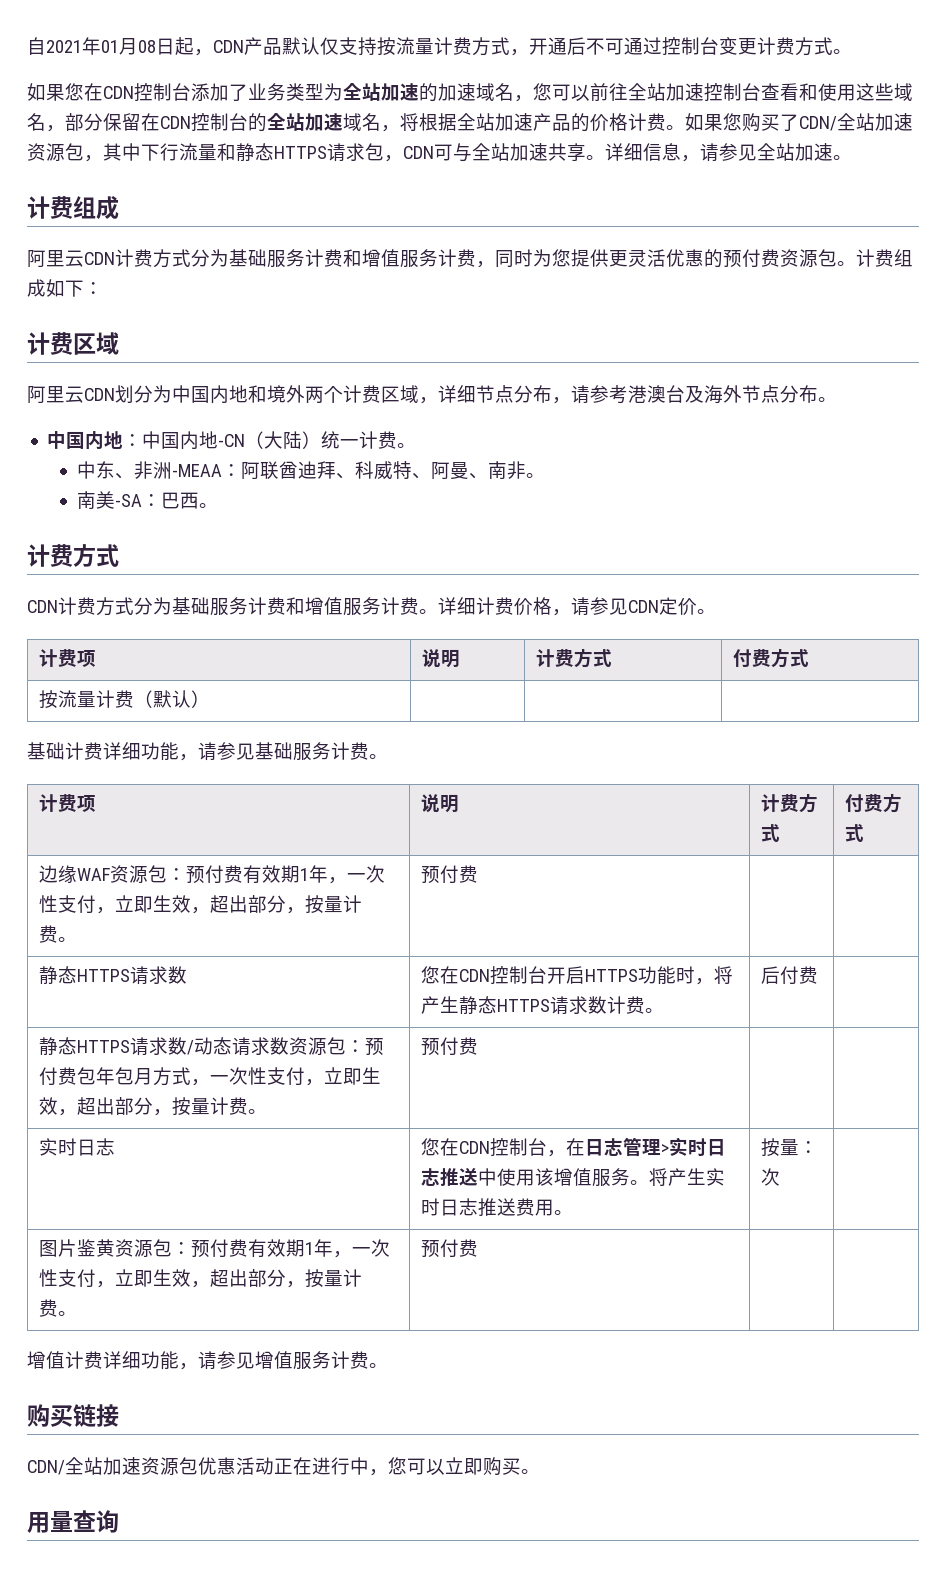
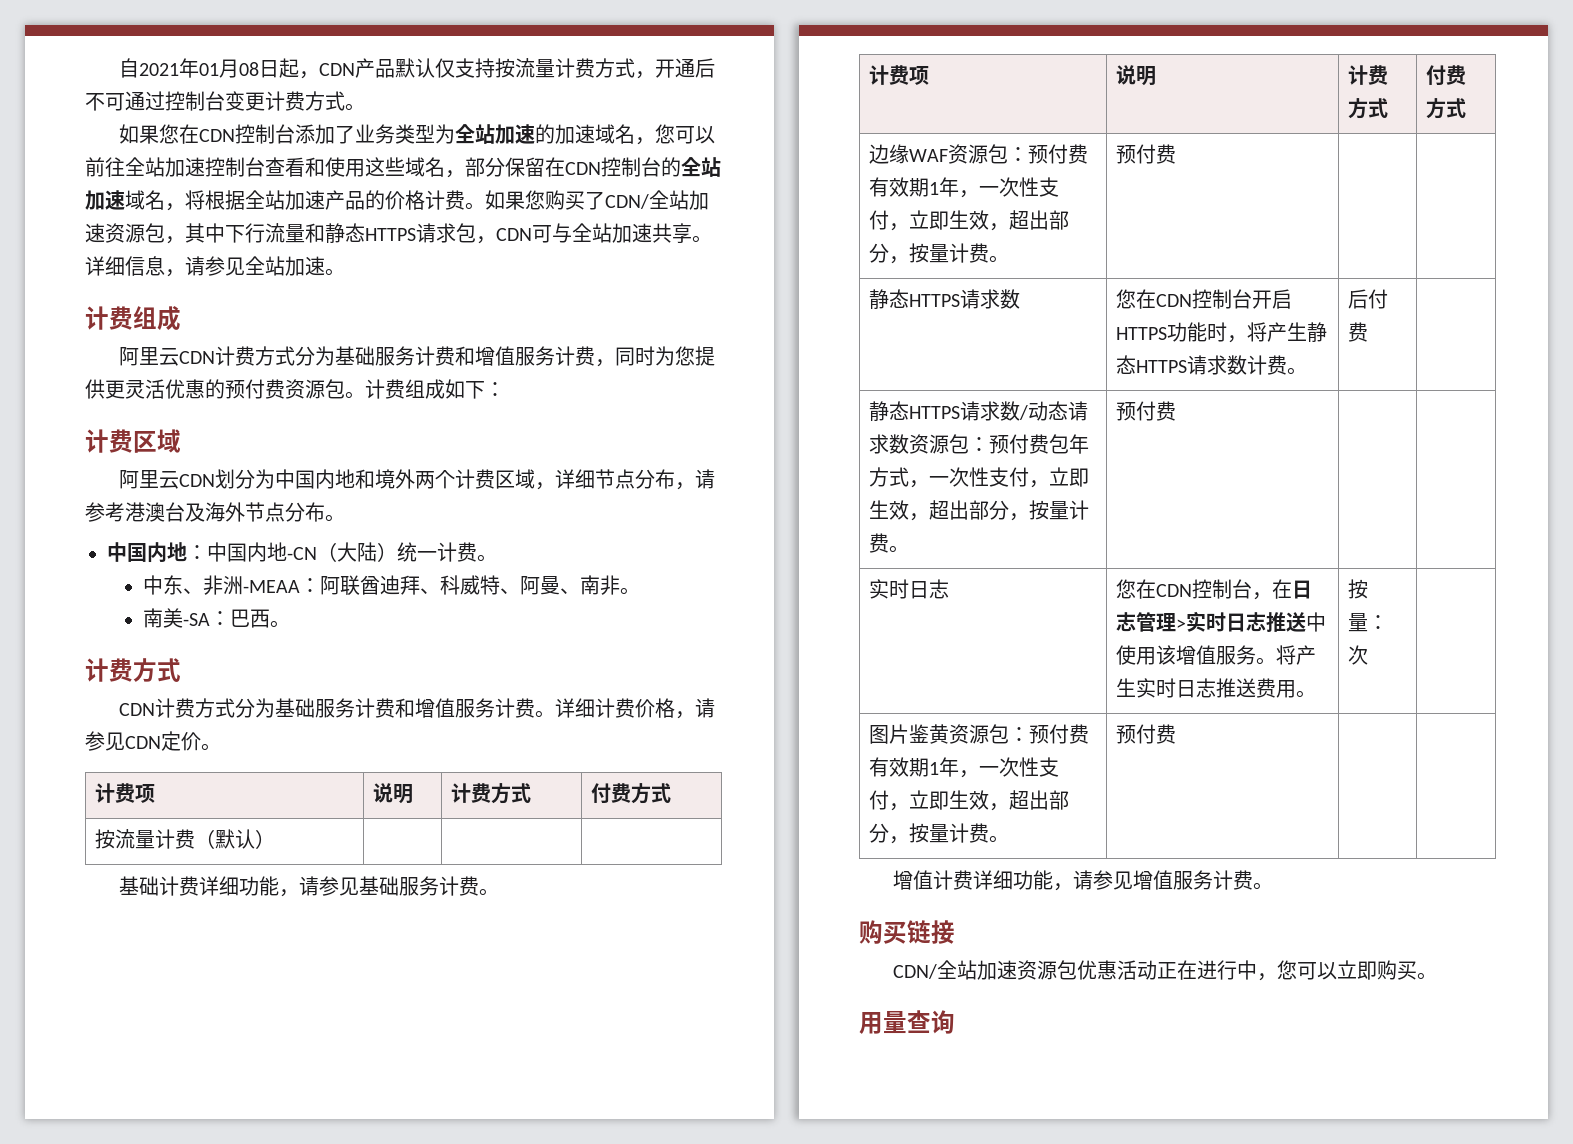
- 静态HTTPS请求数/动态请求数资源包：预付费包年包月方式，一次性支付，立即生效，超出部分，按量计费。 | 预付费 | |
+ 静态HTTPS请求数/动态请求数资源包：预付费包年方式，一次性支付，立即生效，超出部分，按量计费。 | 预付费 | |

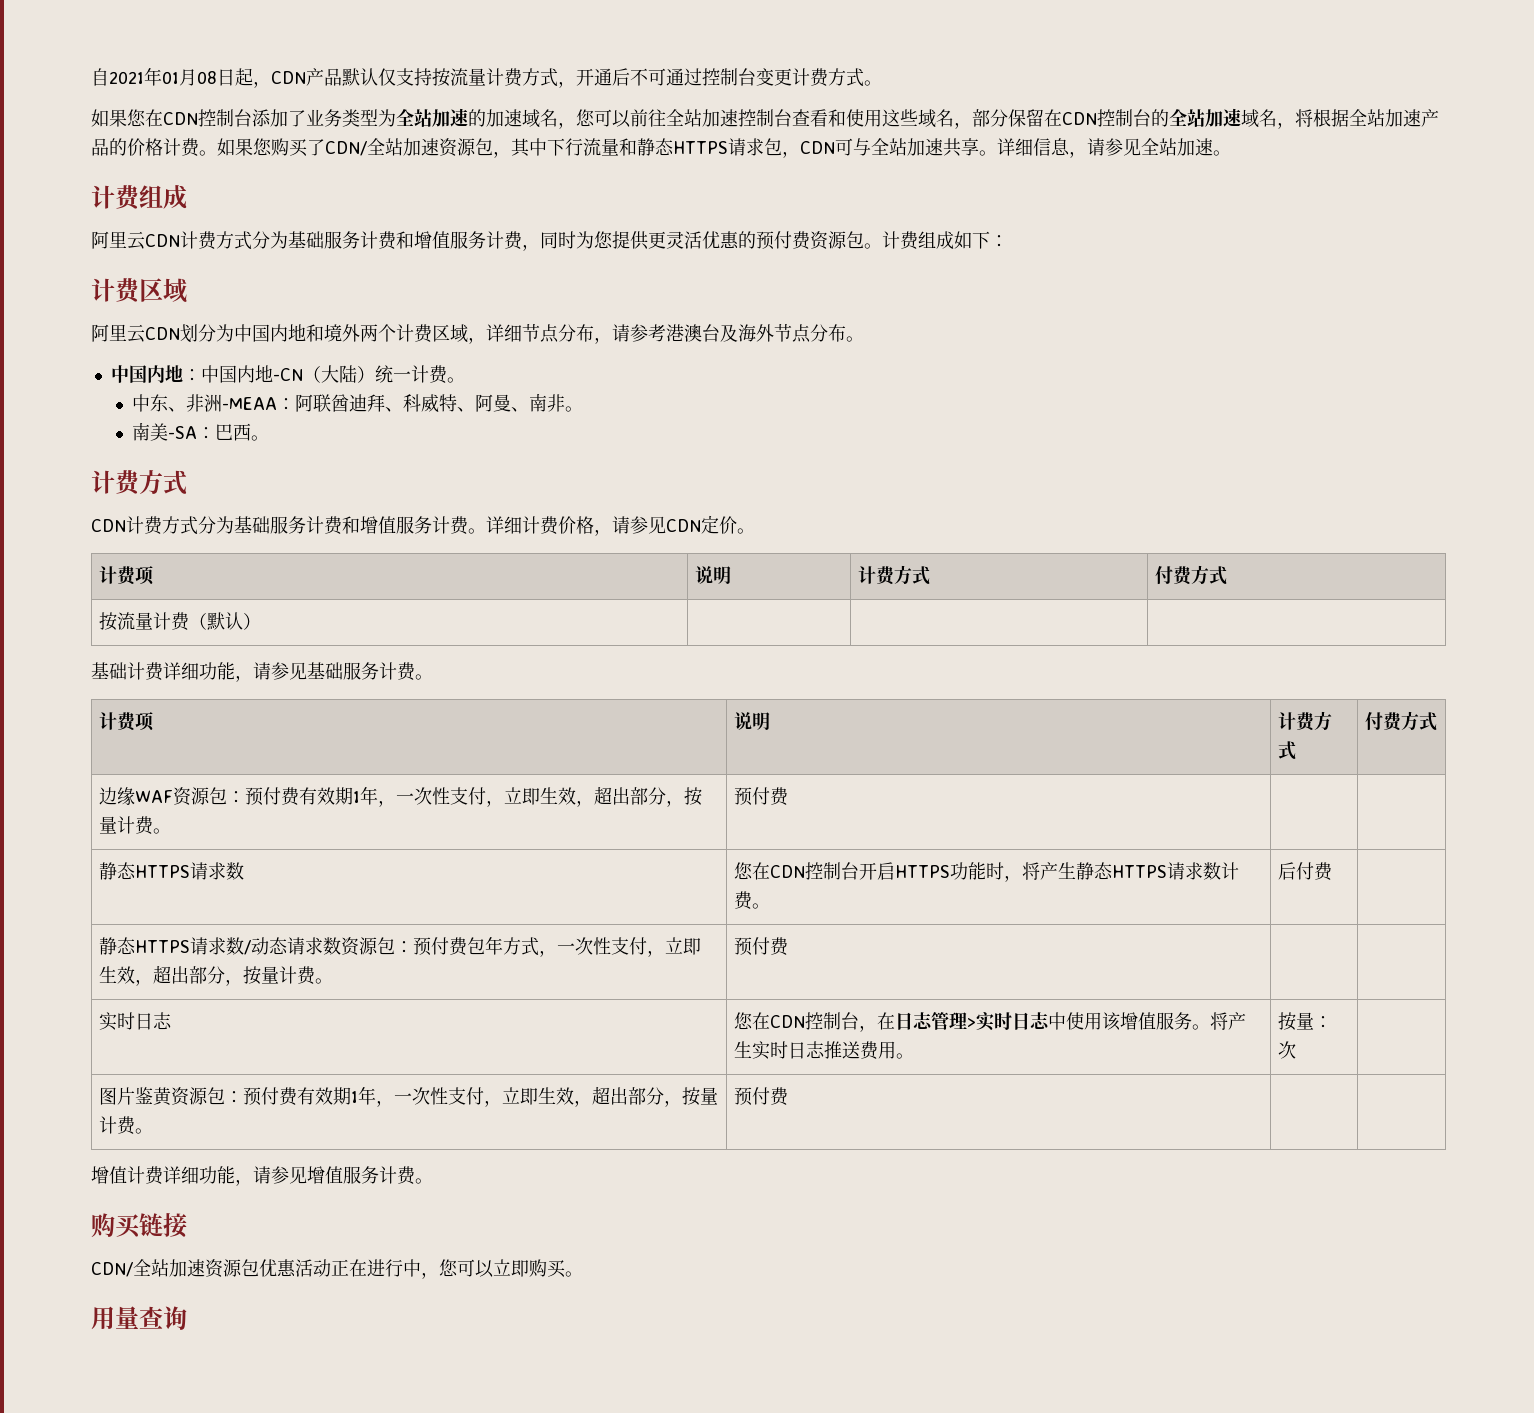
- 实时日志 | 您在CDN控制台，在日志管理>实时日志推送中使用该增值服务。将产生实时日志推送费用。 | 按量：次 |
+ 实时日志 | 您在CDN控制台，在日志管理>实时日志中使用该增值服务。将产生实时日志推送费用。 | 按量：次 |

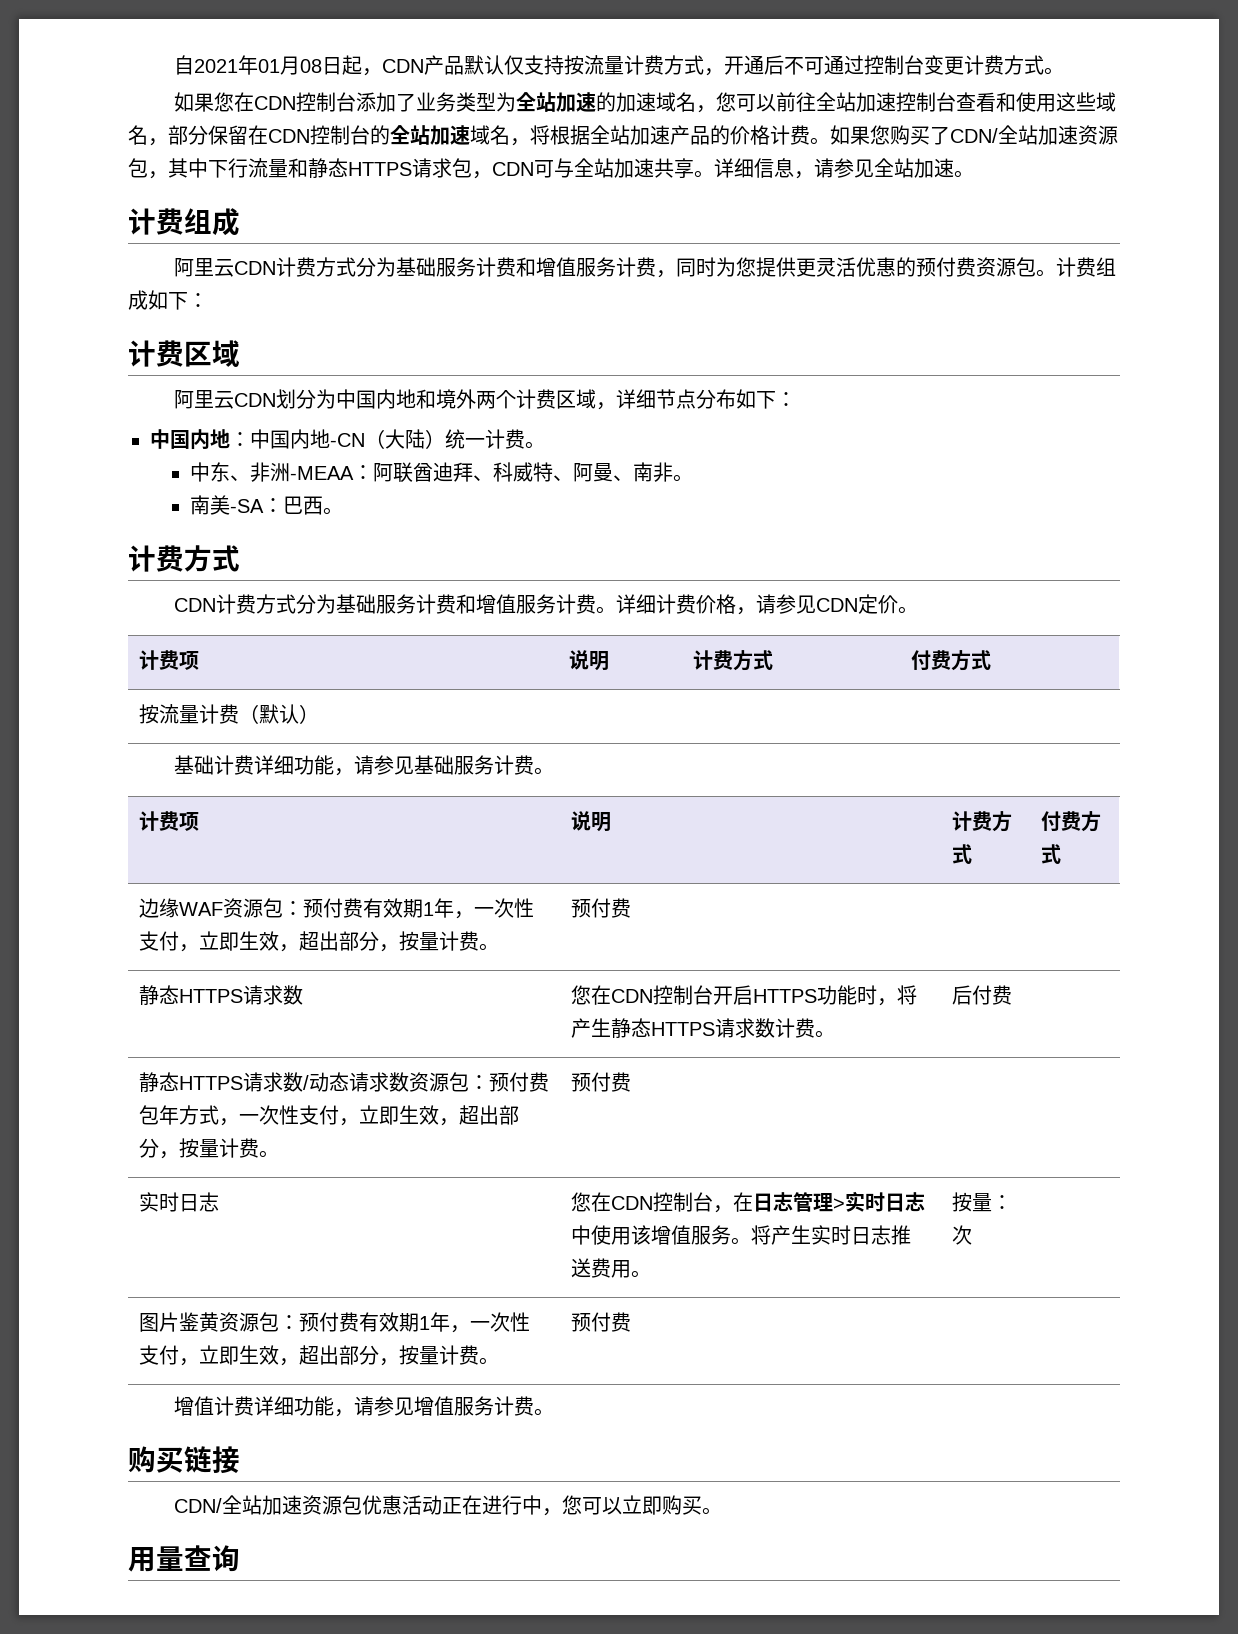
- 阿里云CDN划分为中国内地和境外两个计费区域，详细节点分布，请参考港澳台及海外节点分布。
+ 阿里云CDN划分为中国内地和境外两个计费区域，详细节点分布如下：

